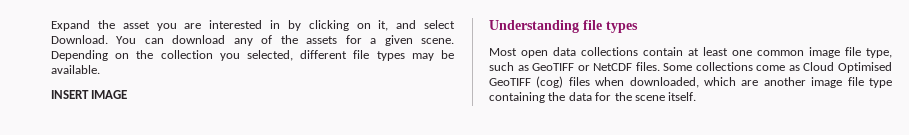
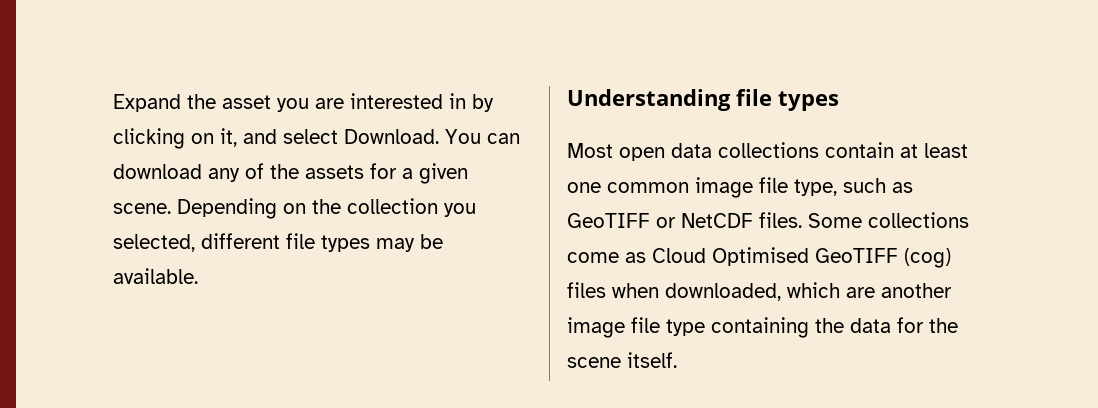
- INSERT IMAGE

